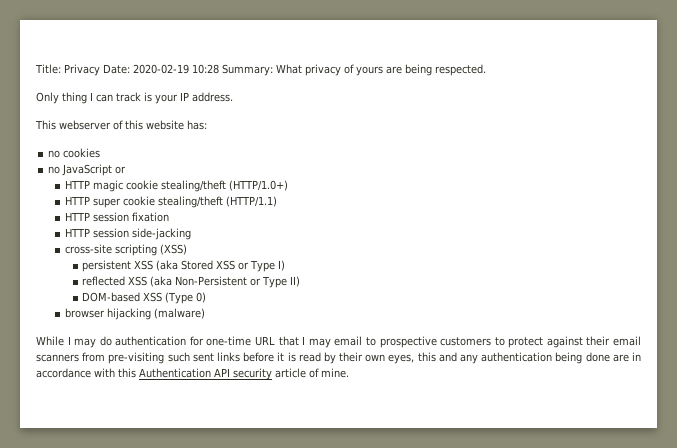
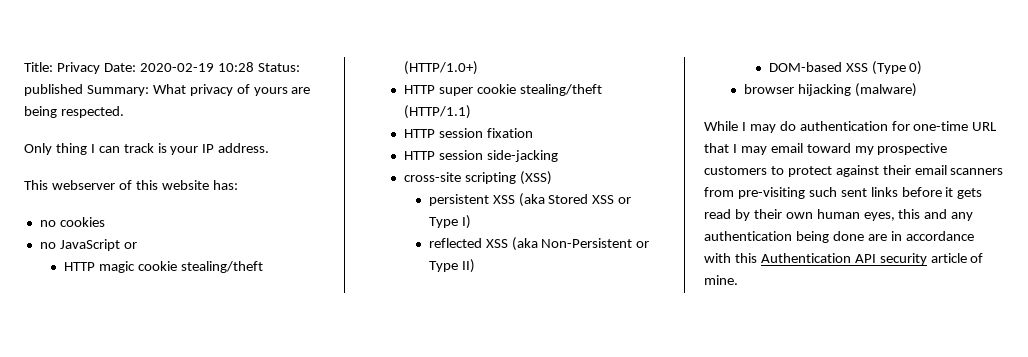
- Title: Privacy Date: 2020-02-19 10:28 Summary: What privacy of yours are being respected.
+ Title: Privacy Date: 2020-02-19 10:28 Status: published Summary: What privacy of yours are being respected.
- While I may do authentication for one-time URL that I may email to prospective customers to protect against their email scanners from pre-visiting such sent links before it is read by their own eyes, this and any authentication being done are in accordance with this Authentication API security article of mine.
+ While I may do authentication for one-time URL that I may email toward my prospective customers to protect against their email scanners from pre-visiting such sent links before it gets read by their own human eyes, this and any authentication being done are in accordance with this Authentication API security article of mine.

